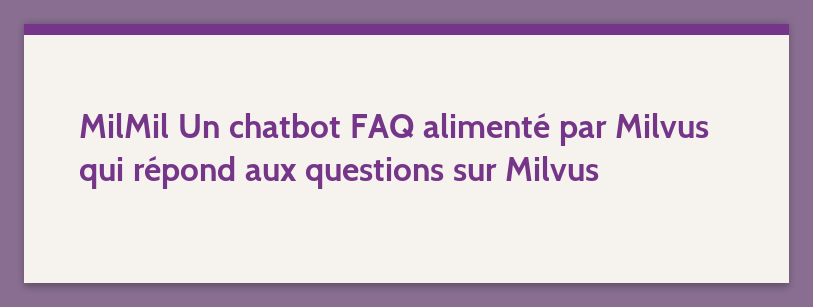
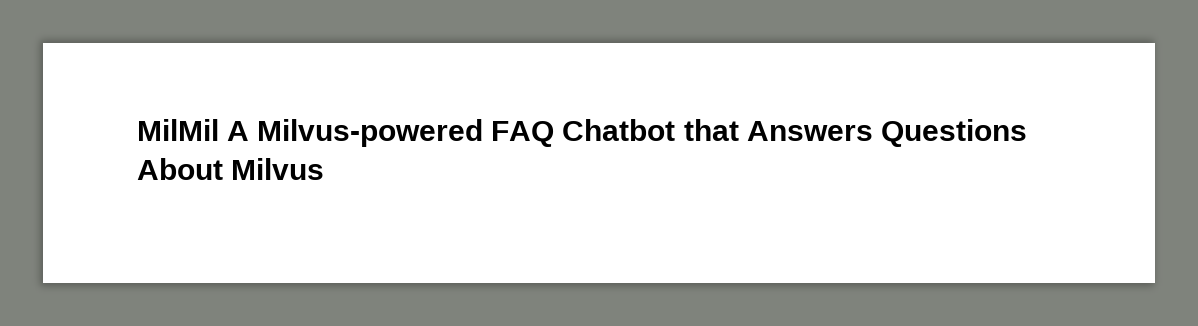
- MilMil Un chatbot FAQ alimenté par Milvus qui répond aux questions sur Milvus
+ MilMil A Milvus-powered FAQ Chatbot that Answers Questions About Milvus

